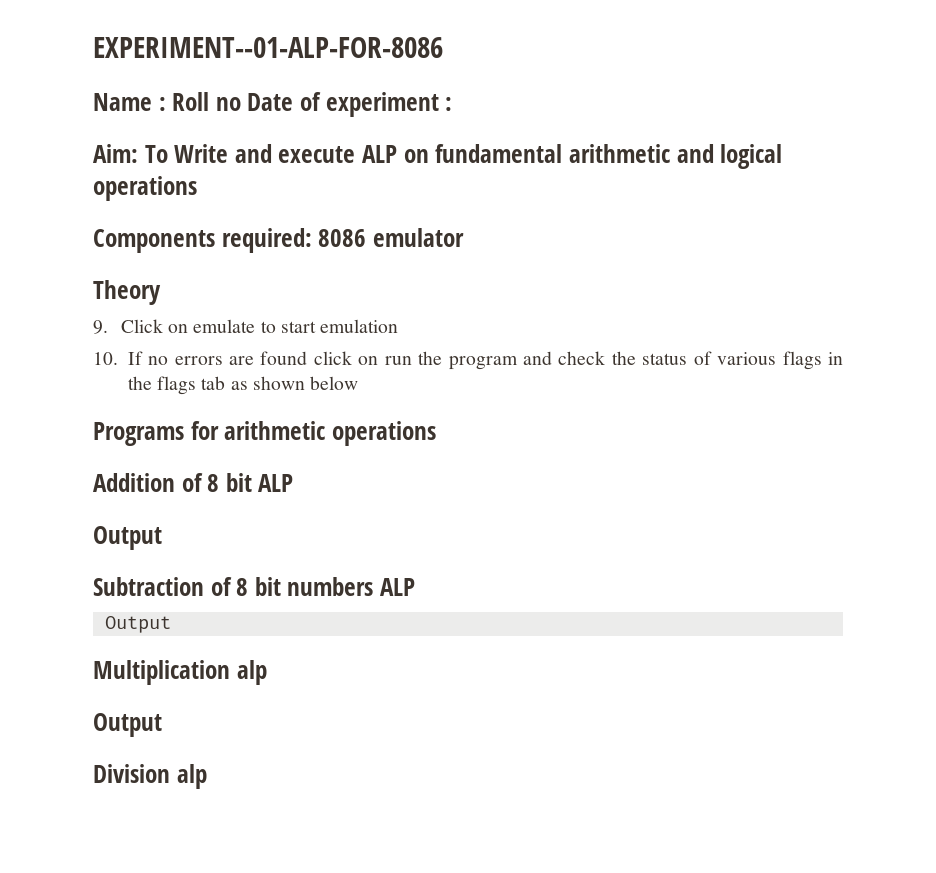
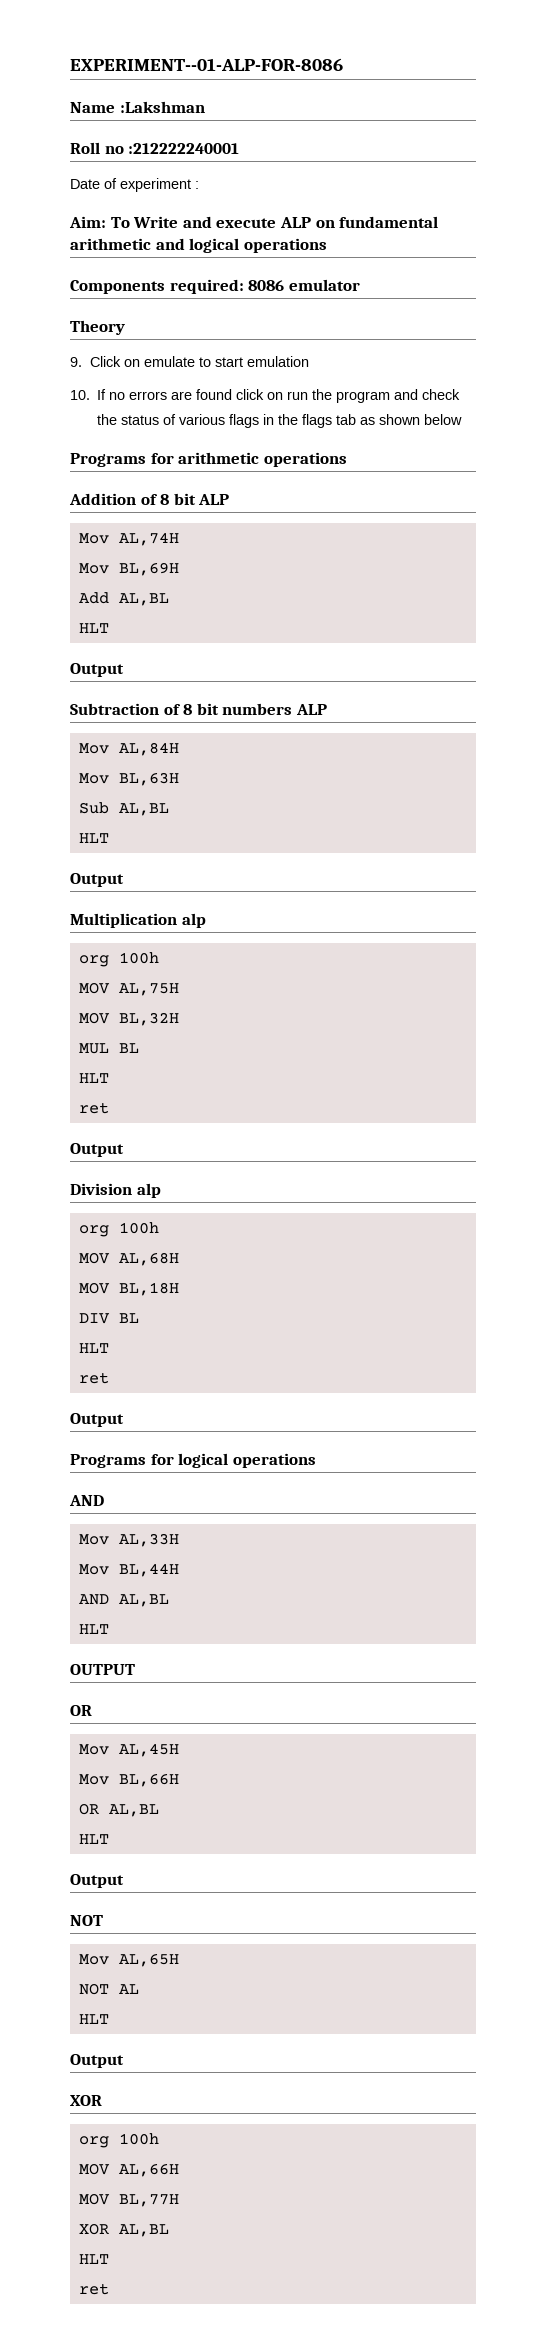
- Name : Roll no Date of experiment :
+ Name :Lakshman
+ Roll no :212222240001
+ Date of experiment :
+ Mov AL,74H
+ Mov BL,69H
+ Add AL,BL
+ HLT
  Subtraction of 8 bit numbers ALP
+ Mov AL,84H
+ Mov BL,63H
+ Sub AL,BL
+ HLT
  Output
  Multiplication alp
+ org 100h
+ MOV AL,75H
+ MOV BL,32H
+ MUL BL
+ HLT
+ ret
  Output
  Division alp
+ org 100h
+ MOV AL,68H
+ MOV BL,18H
+ DIV BL
+ HLT
+ ret
+ Output
+ Programs for logical operations
+ AND
+ Mov AL,33H
+ Mov BL,44H
+ AND AL,BL
+ HLT
+ OUTPUT
+ OR
+ Mov AL,45H
+ Mov BL,66H
+ OR AL,BL
+ HLT
+ Output
+ NOT
+ Mov AL,65H
+ NOT AL
+ HLT
+ Output
+ XOR
+ org 100h
+ MOV AL,66H
+ MOV BL,77H
+ XOR AL,BL
+ HLT
+ ret

